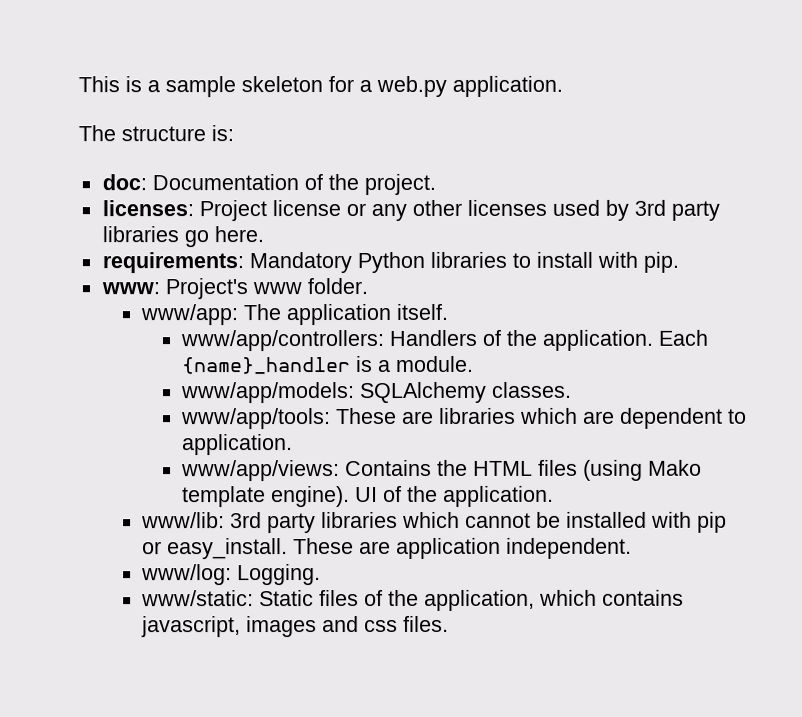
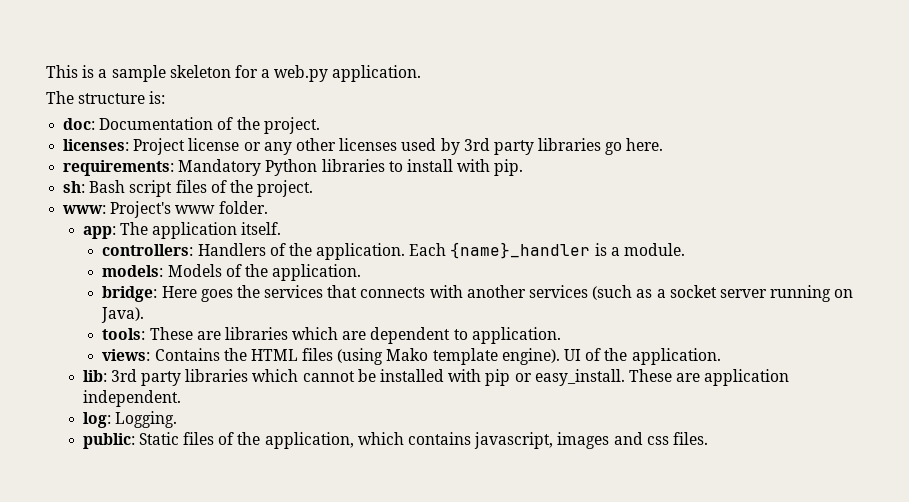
+ sh: Bash script files of the project.
- www/app: The application itself.
+ app: The application itself.
- www/app/controllers: Handlers of the application.
+ controllers: Handlers of the application.
- www/app/models: SQLAlchemy classes.
- www/app/tools: These are libraries which are dependent to application.
+ models: Models of the application.
+ bridge: Here goes the services that connects with another services (such as a socket server running on Java).
+ tools: These are libraries which are dependent to application.
- www/app/views: Contains the HTML files (using Mako template engine).
+ views: Contains the HTML files (using Mako template engine).
- www/lib: 3rd party libraries which cannot be installed with pip or easy_install.
+ lib: 3rd party libraries which cannot be installed with pip or easy_install.
- www/log: Logging.
+ log: Logging.
- www/static: Static files of the application, which contains javascript, images and css files.
+ public: Static files of the application, which contains javascript, images and css files.

